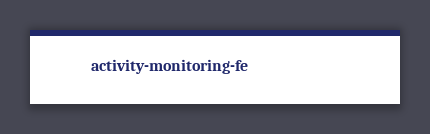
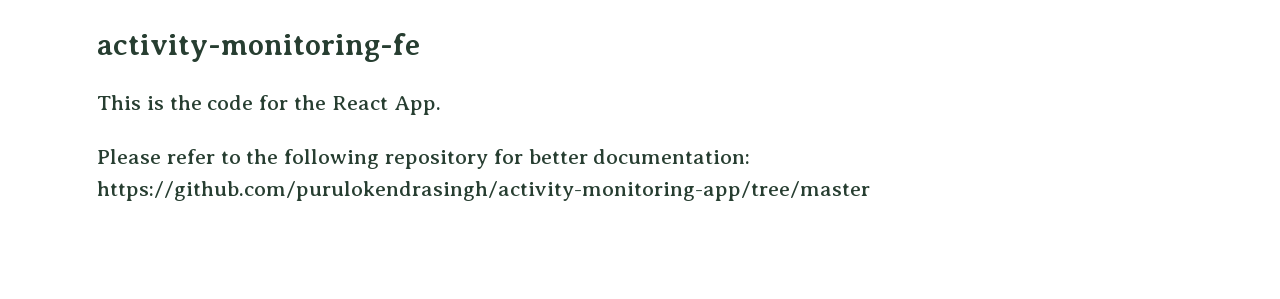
+ This is the code for the React App.
+ Please refer to the following repository for better documentation: https://github.com/purulokendrasingh/activity-monitoring-app/tree/master

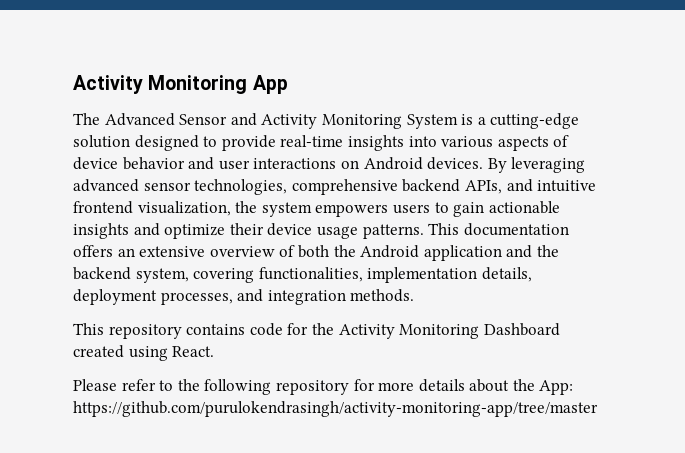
- activity-monitoring-fe
- This is the code for the React App.
+ Activity Monitoring App
+ The Advanced Sensor and Activity Monitoring System is a cutting-edge solution designed to provide real-time insights into various aspects of device behavior and user interactions on Android devices. By leveraging advanced sensor technologies, comprehensive backend APIs, and intuitive frontend visualization, the system empowers users to gain actionable insights and optimize their device usage patterns. This documentation offers an extensive overview of both the Android application and the backend system, covering functionalities, implementation details, deployment processes, and integration methods.
+ This repository contains code for the Activity Monitoring Dashboard created using React.
- Please refer to the following repository for better documentation: https://github.com/purulokendrasingh/activity-monitoring-app/tree/master
+ Please refer to the following repository for more details about the App: https://github.com/purulokendrasingh/activity-monitoring-app/tree/master

